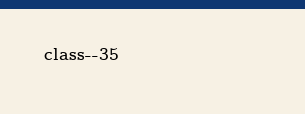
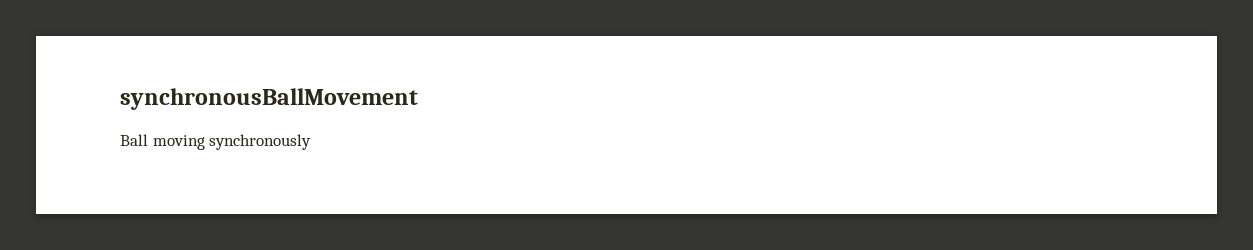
- class--35
+ synchronousBallMovement
+ Ball moving synchronously

